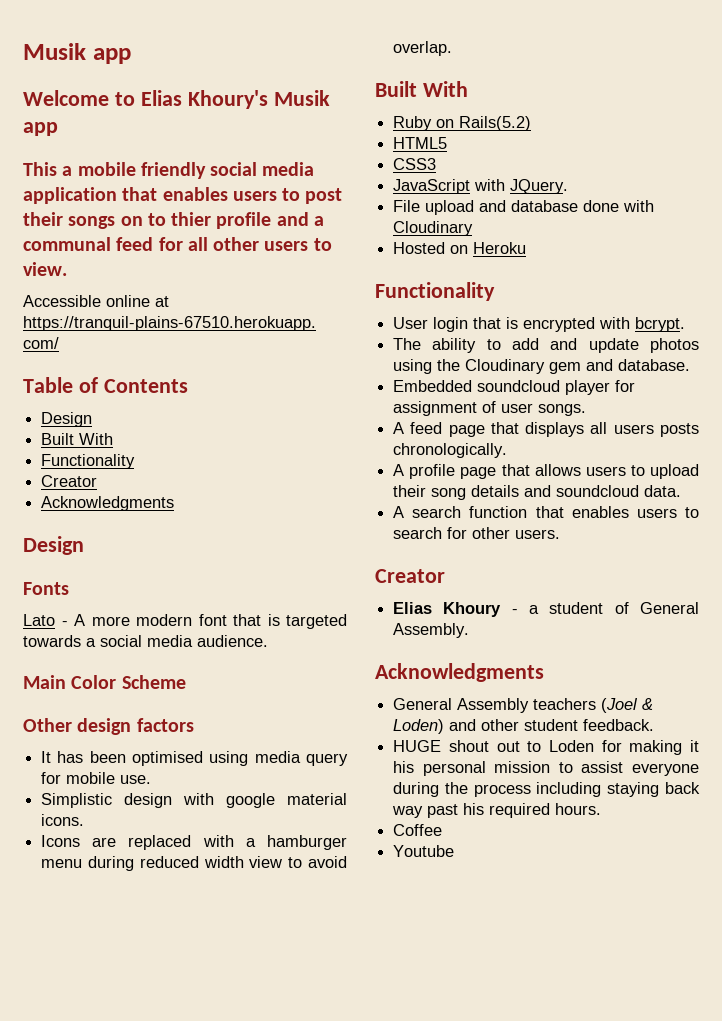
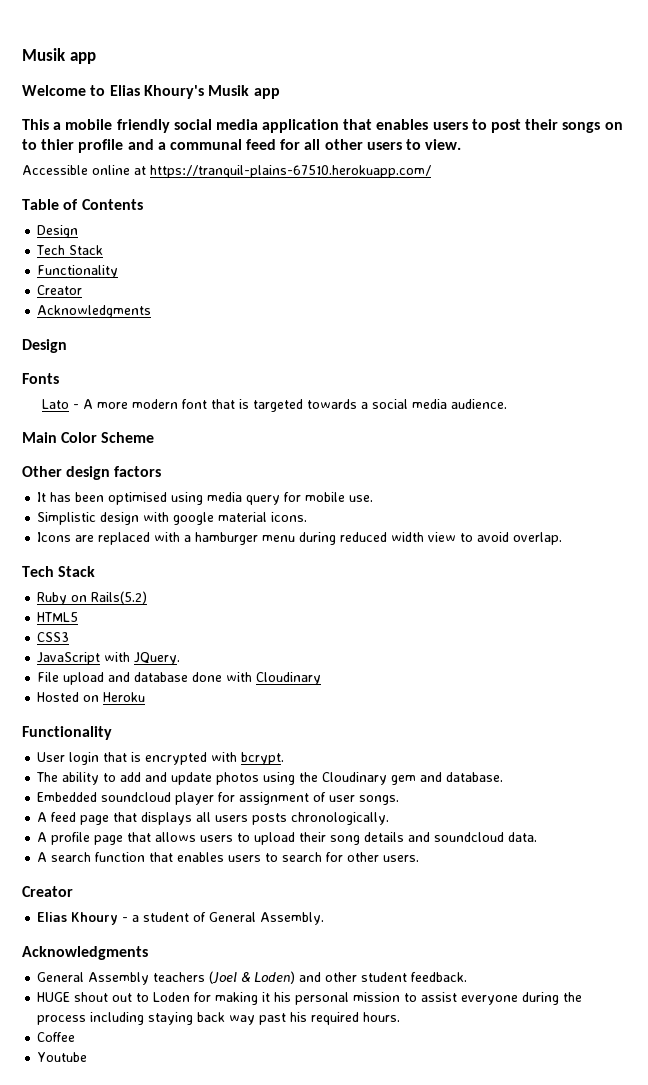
  Table of Contents
  Design
- Built With
+ Tech Stack
  Icons are replaced with a hamburger menu during reduced width view to avoid overlap.
- Built With
+ Tech Stack

